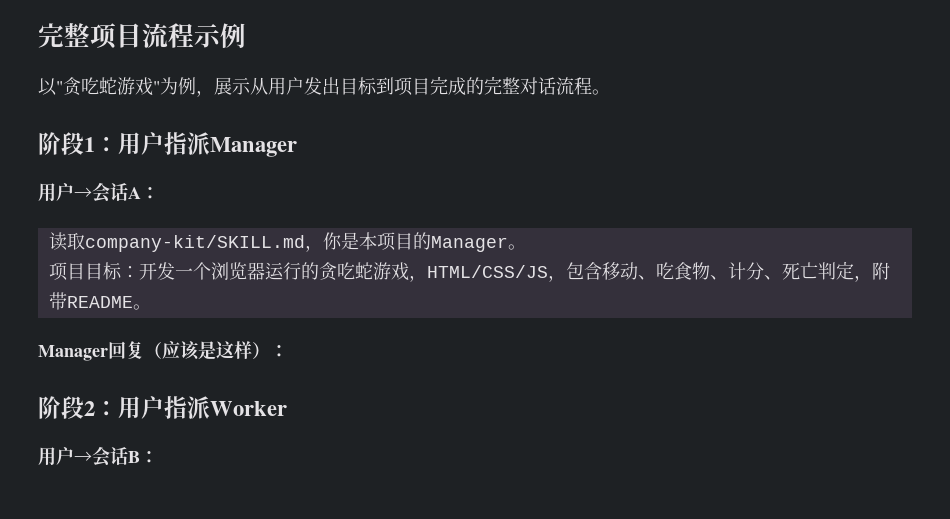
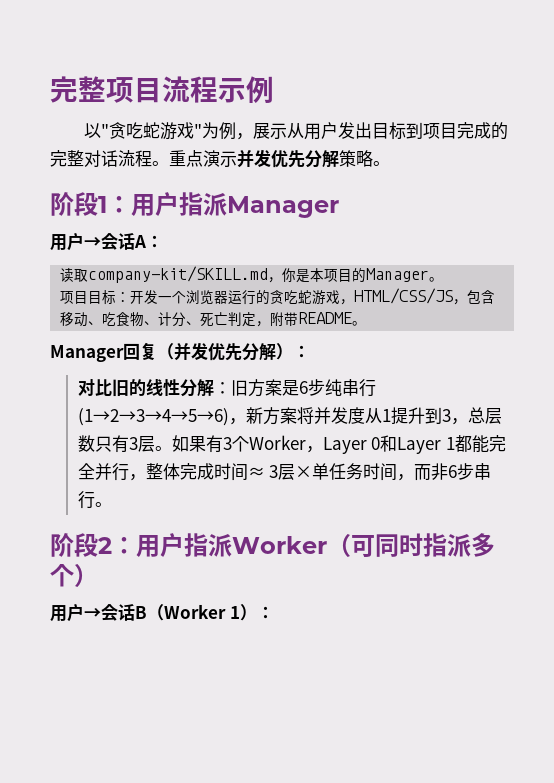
+ 重点演示并发优先分解策略。
- Manager回复（应该是这样）：
+ Manager回复（并发优先分解）：
+ 对比旧的线性分解：旧方案是6步纯串行(1→2→3→4→5→6)，新方案将并发度从1提升到3，总层数只有3层。如果有3个Worker，Layer 0和Layer 1都能完全并行，整体完成时间≈ 3层×单任务时间，而非6步串行。
- 阶段2：用户指派Worker
+ 阶段2：用户指派Worker（可同时指派多个）
- 用户→会话B：
+ 用户→会话B（Worker 1）：

